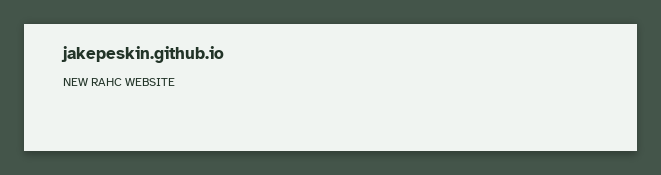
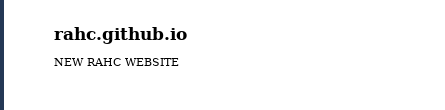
- jakepeskin.github.io
+ rahc.github.io

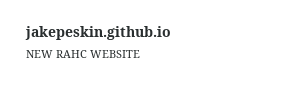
- rahc.github.io
+ jakepeskin.github.io

